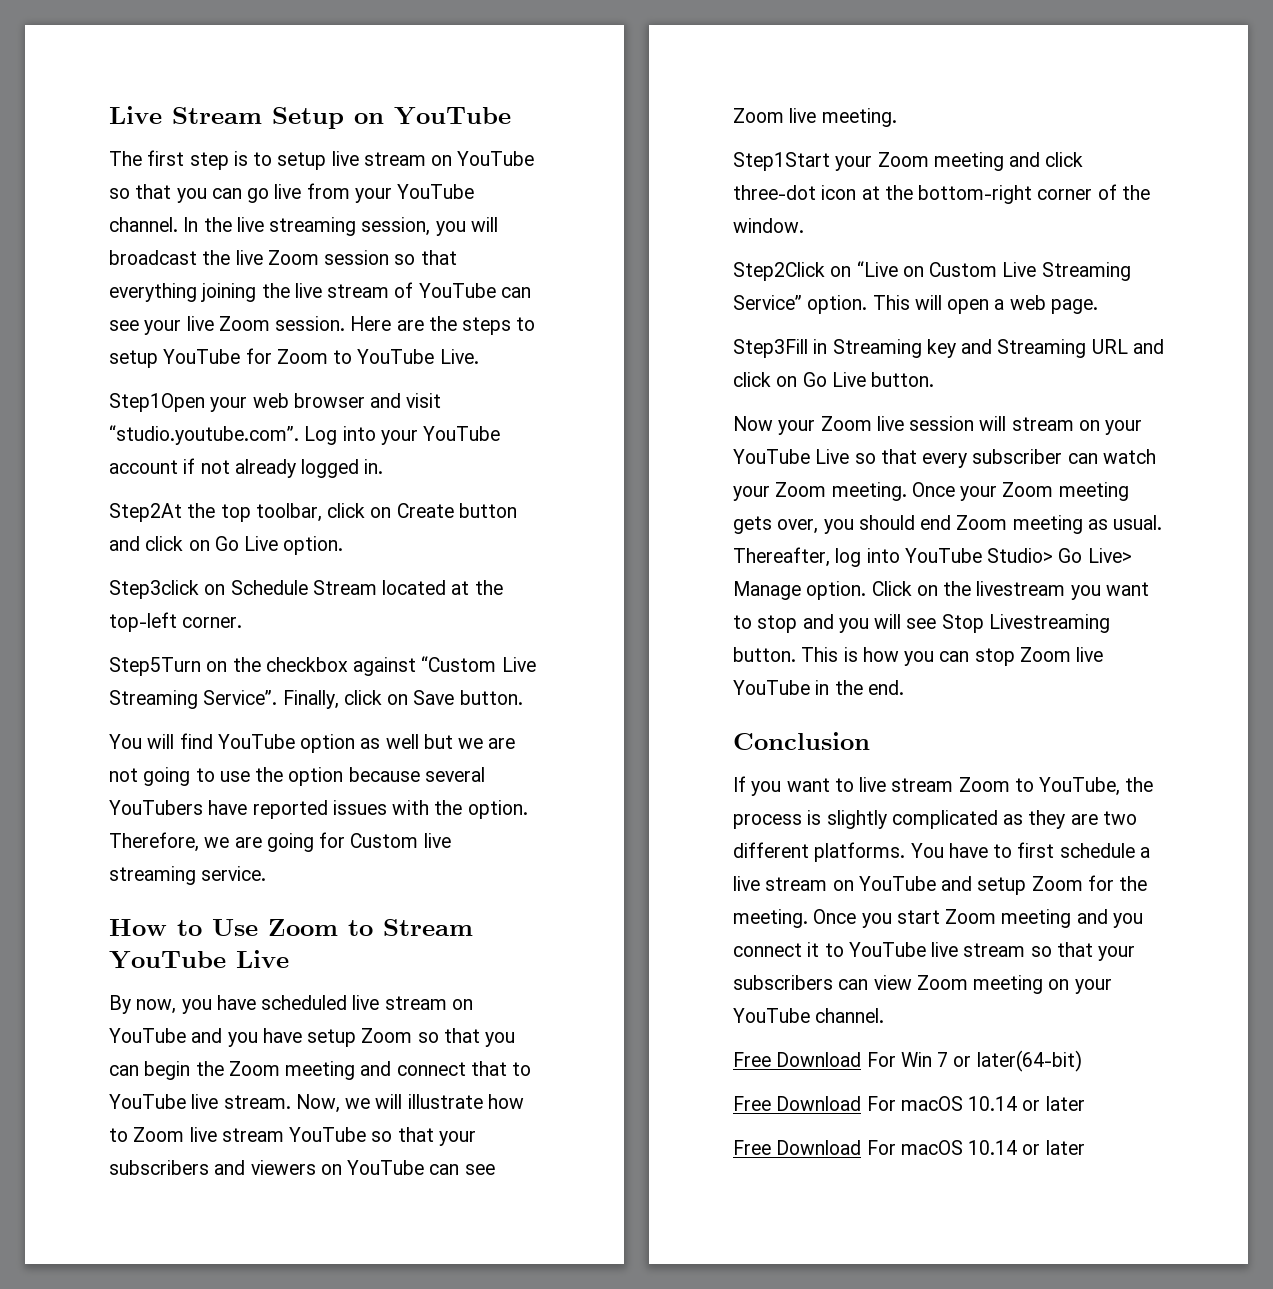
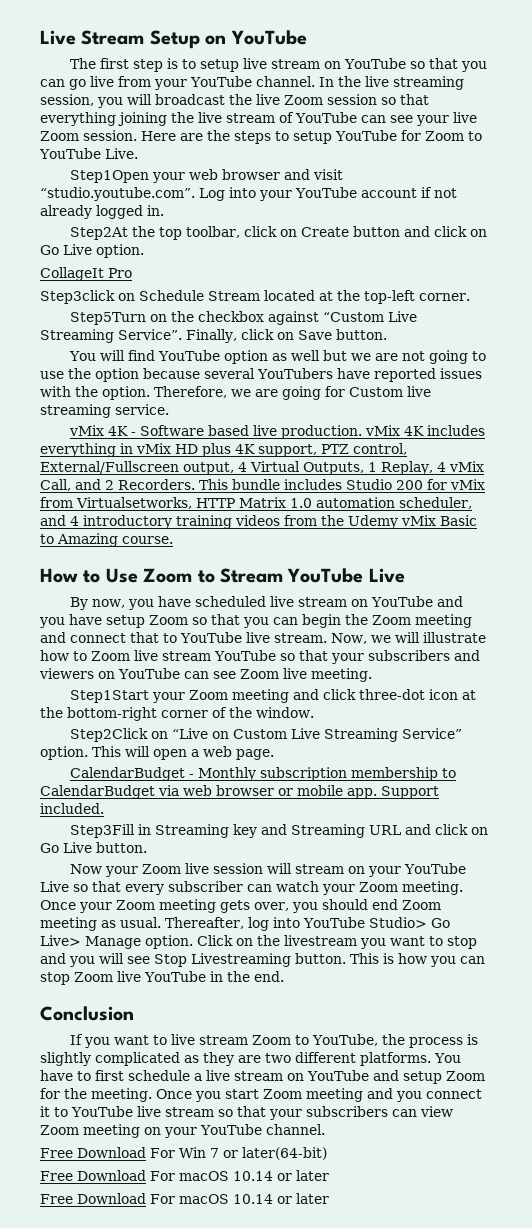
+ CollageIt Pro
+ vMix 4K - Software based live production. vMix 4K includes everything in vMix HD plus 4K support, PTZ control, External/Fullscreen output, 4 Virtual Outputs, 1 Replay, 4 vMix Call, and 2 Recorders. This bundle includes Studio 200 for vMix from Virtualsetworks, HTTP Matrix 1.0 automation scheduler, and 4 introductory training videos from the Udemy vMix Basic to Amazing course.
+ CalendarBudget - Monthly subscription membership to CalendarBudget via web browser or mobile app. Support included.

